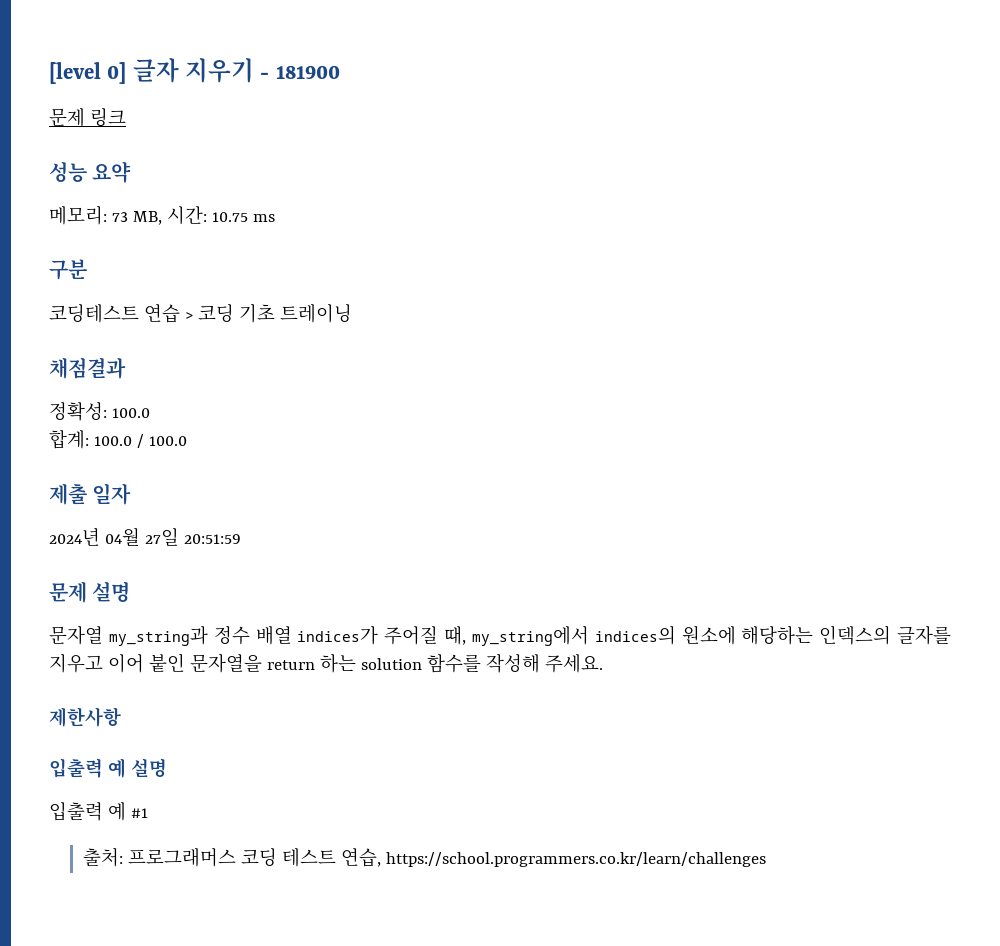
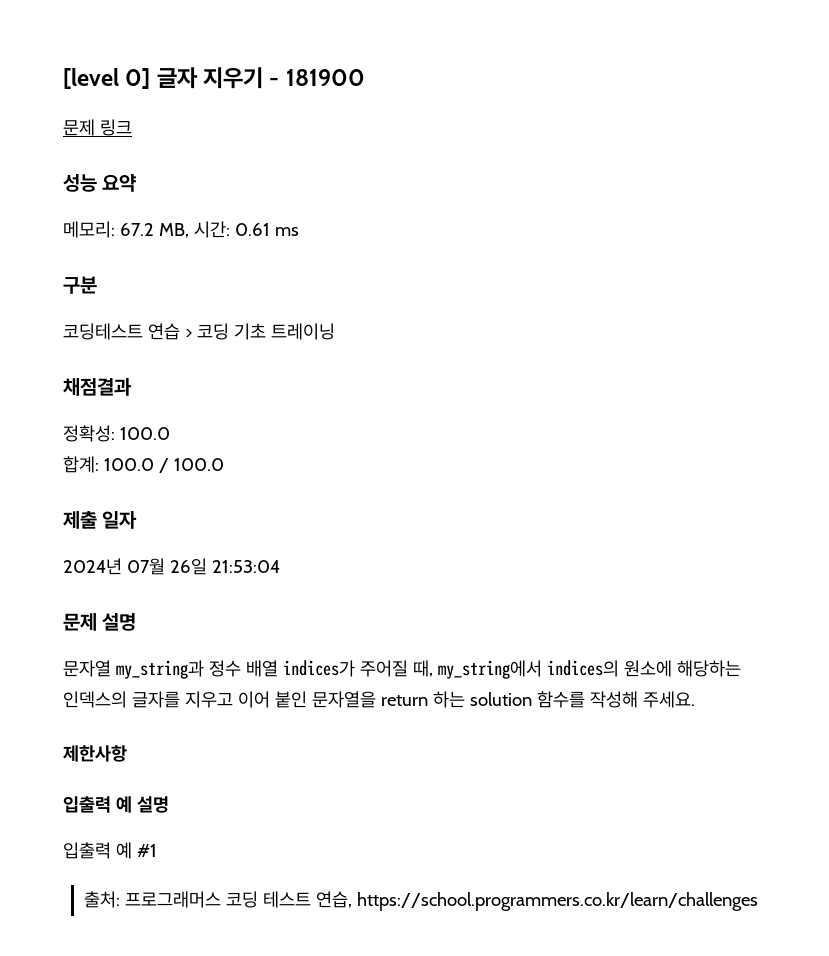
- 메모리: 73 MB, 시간: 10.75 ms
+ 메모리: 67.2 MB, 시간: 0.61 ms
- 2024년 04월 27일 20:51:59
+ 2024년 07월 26일 21:53:04

